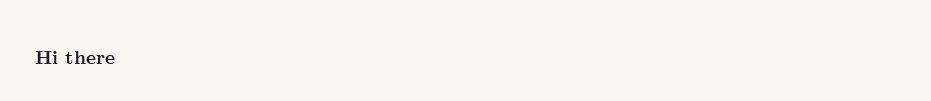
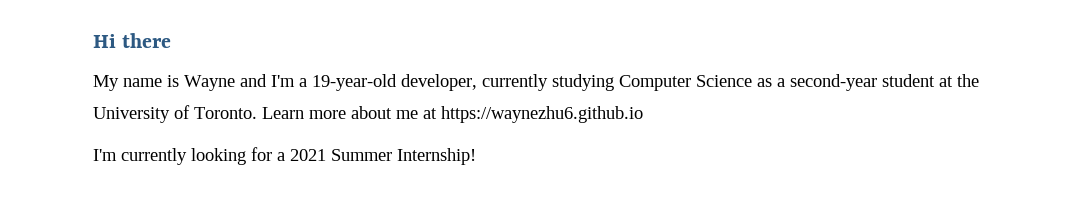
+ My name is Wayne and I'm a 19-year-old developer, currently studying Computer Science as a second-year student at the University of Toronto. Learn more about me at https://waynezhu6.github.io
+ I'm currently looking for a 2021 Summer Internship!

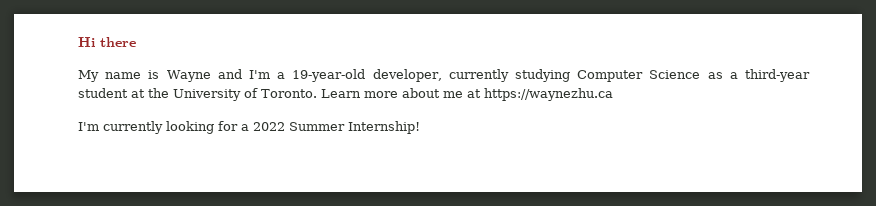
- My name is Wayne and I'm a 19-year-old developer, currently studying Computer Science as a second-year student at the University of Toronto.
+ My name is Wayne and I'm a 19-year-old developer, currently studying Computer Science as a third-year student at the University of Toronto.
- Learn more about me at https://waynezhu6.github.io
+ Learn more about me at https://waynezhu.ca
- I'm currently looking for a 2021 Summer Internship!
+ I'm currently looking for a 2022 Summer Internship!

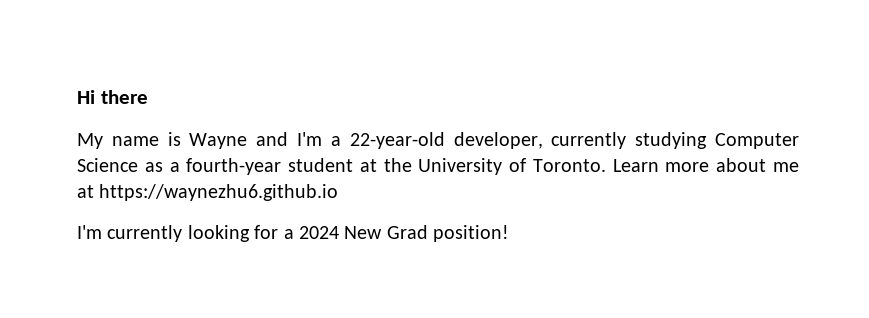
- My name is Wayne and I'm a 19-year-old developer, currently studying Computer Science as a third-year student at the University of Toronto.
+ My name is Wayne and I'm a 22-year-old developer, currently studying Computer Science as a fourth-year student at the University of Toronto.
- Learn more about me at https://waynezhu.ca
+ Learn more about me at https://waynezhu6.github.io
- I'm currently looking for a 2022 Summer Internship!
+ I'm currently looking for a 2024 New Grad position!

